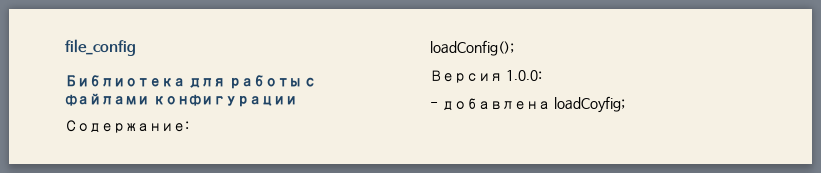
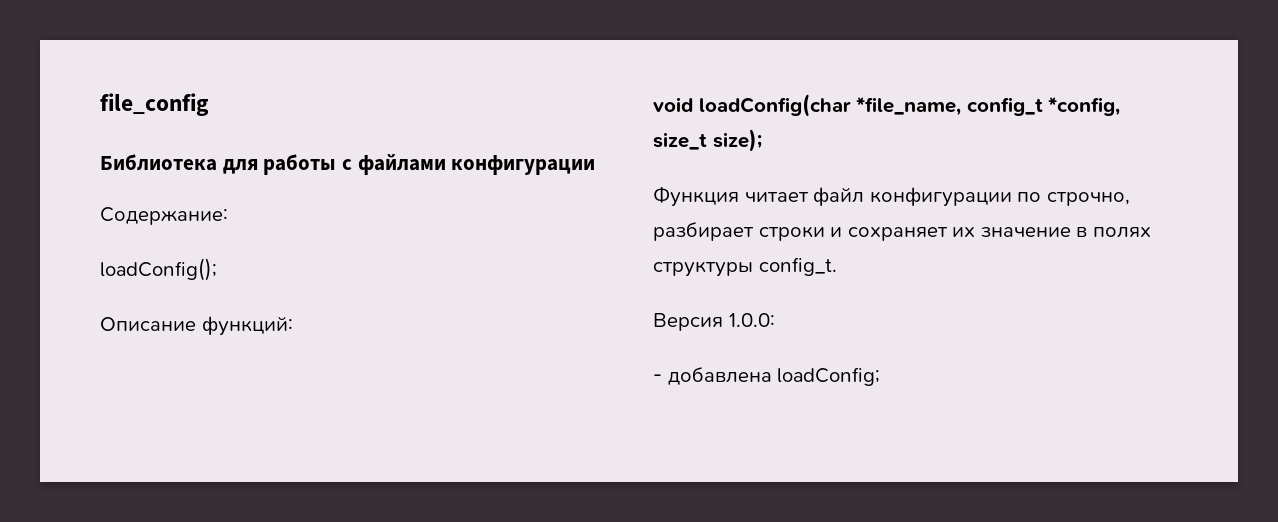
+ Описание функций:
+ void loadConfig(char *file_name, config_t *config, size_t size);
+ Функция читает файл конфигурации по строчно, разбирает строки и сохраняет их значение в полях структуры config_t.
- - добавлена loadCoyfig;
+ - добавлена loadConfig;

